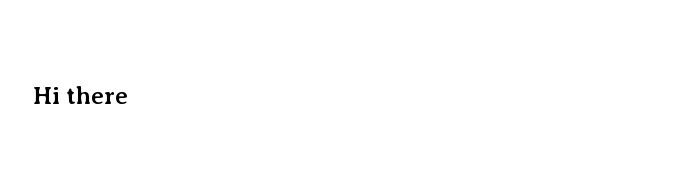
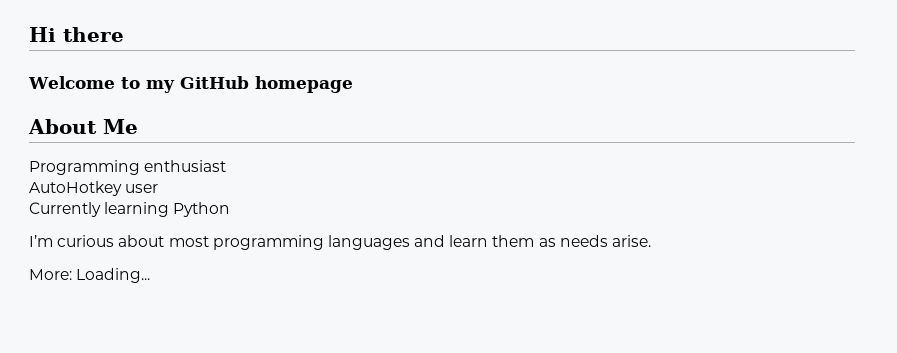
+ Welcome to my GitHub homepage
+ About Me
+ Programming enthusiast
+ AutoHotkey user
+ Currently learning Python
+ I’m curious about most programming languages and learn them as needs arise.
+ More: Loading...

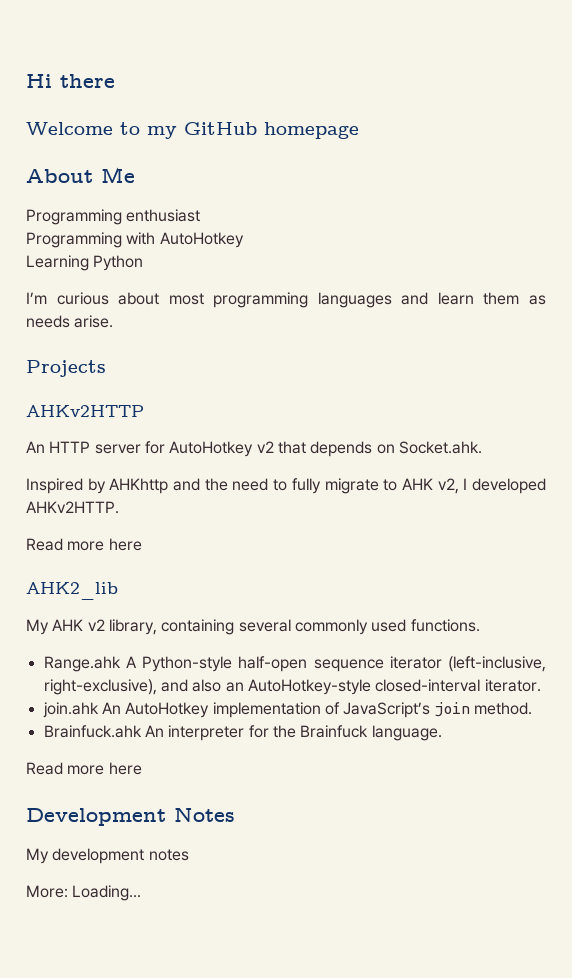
- AutoHotkey user
- Currently learning Python
+ Programming with AutoHotkey
+ Learning Python
+ Projects
+ AHKv2HTTP
+ An HTTP server for AutoHotkey v2 that depends on Socket.ahk.
+ Inspired by AHKhttp and the need to fully migrate to AHK v2, I developed AHKv2HTTP.
+ Read more here
+ AHK2_lib
+ My AHK v2 library, containing several commonly used functions.
+ Range.ahk A Python-style half-open sequence iterator (left-inclusive, right-exclusive), and also an AutoHotkey-style closed-interval iterator.
+ join.ahk An AutoHotkey implementation of JavaScript’s join method.
+ Brainfuck.ahk An interpreter for the Brainfuck language.
+ Read more here
+ Development Notes
+ My development notes

